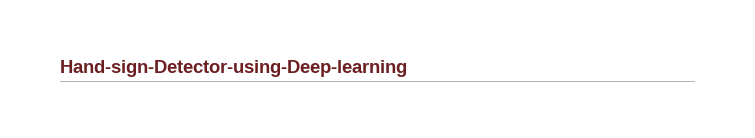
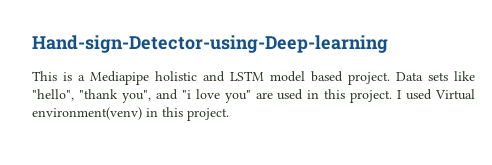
+ This is a Mediapipe holistic and LSTM model based project. Data sets like "hello", "thank you", and "i love you" are used in this project. I used Virtual environment(venv) in this project.

